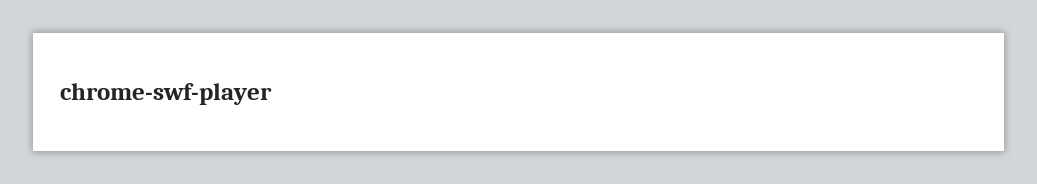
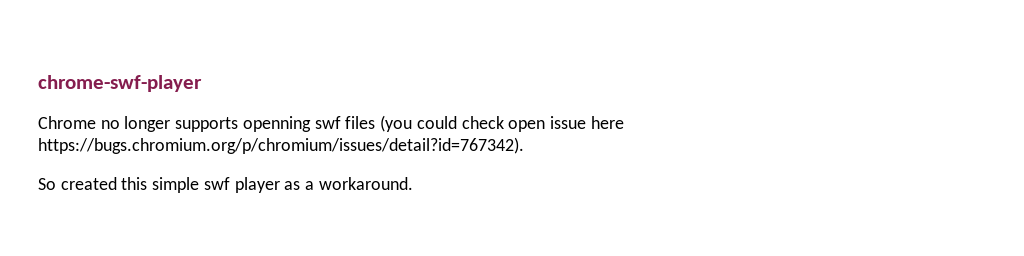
+ Chrome no longer supports openning swf files (you could check open issue here https://bugs.chromium.org/p/chromium/issues/detail?id=767342).
+ So created this simple swf player as a workaround.

